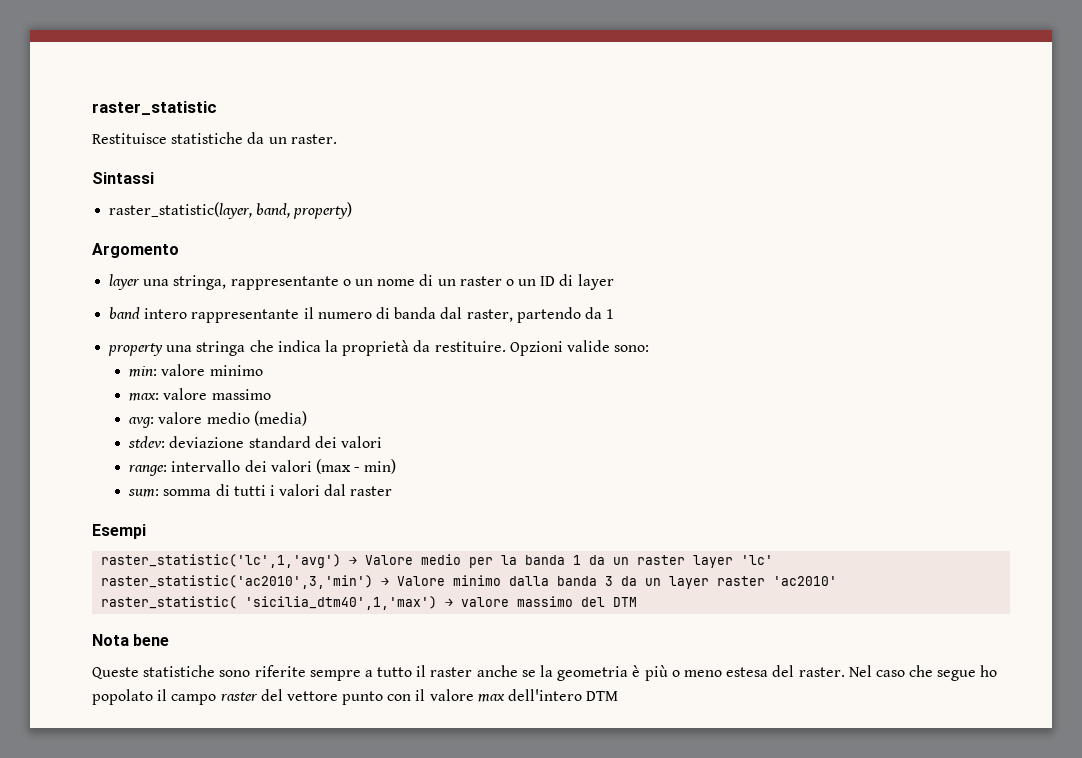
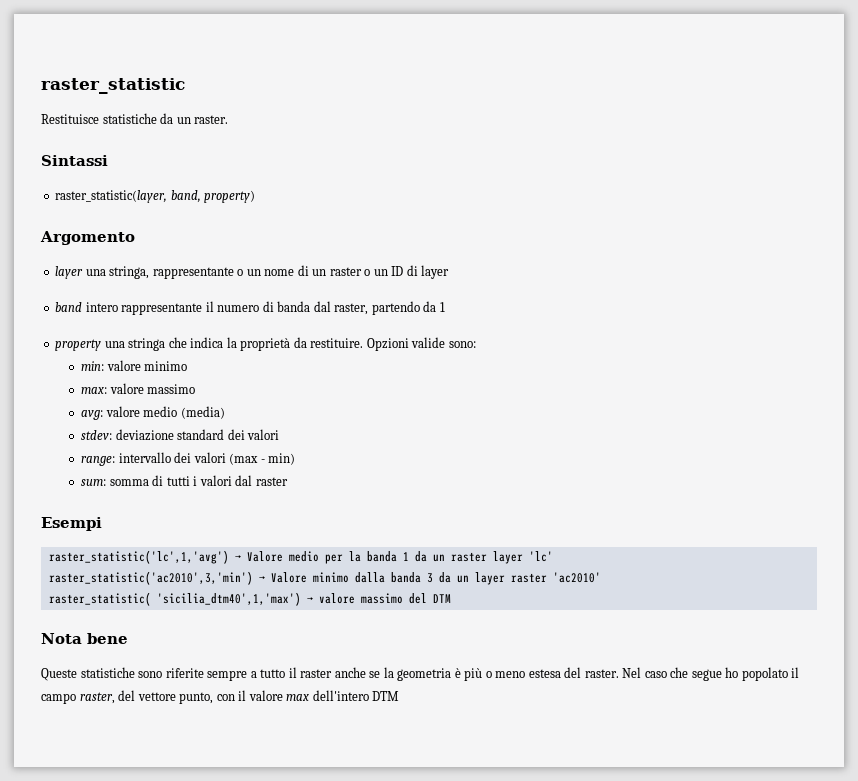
- Nel caso che segue ho popolato il campo raster del vettore punto con il valore max dell'intero DTM
+ Nel caso che segue ho popolato il campo raster, del vettore punto, con il valore max dell'intero DTM

